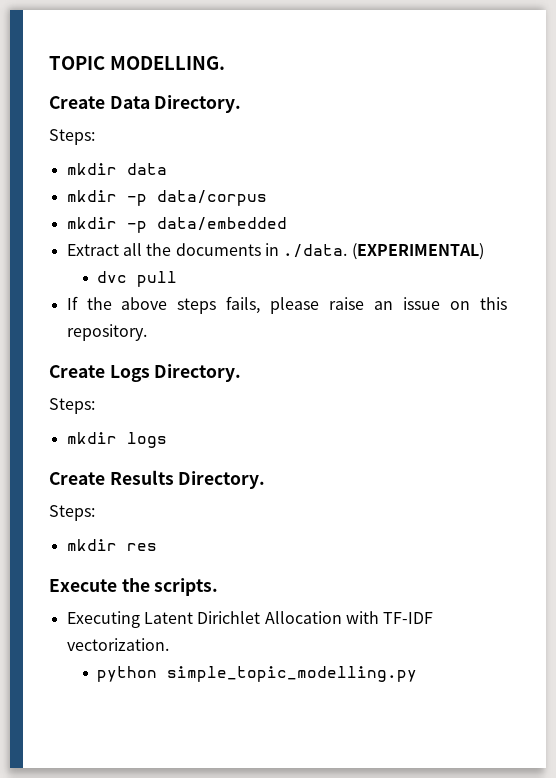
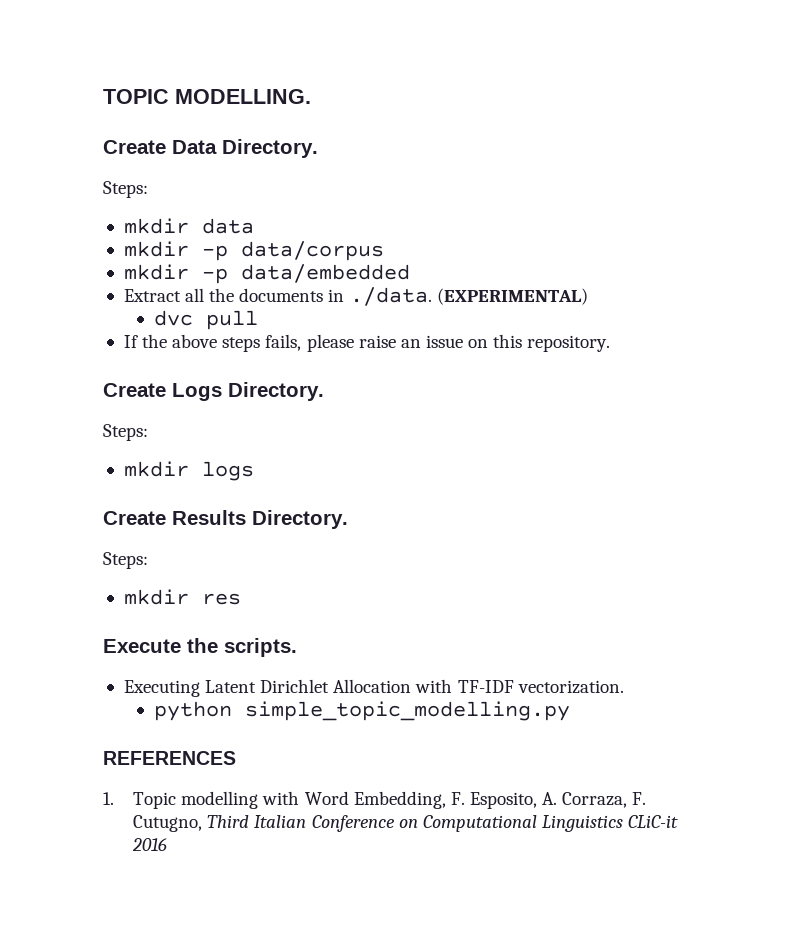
+ REFERENCES
+ 1. Topic modelling with Word Embedding, F. Esposito, A. Corraza, F. Cutugno, Third Italian Conference on Computational Linguistics CLiC-it 2016

